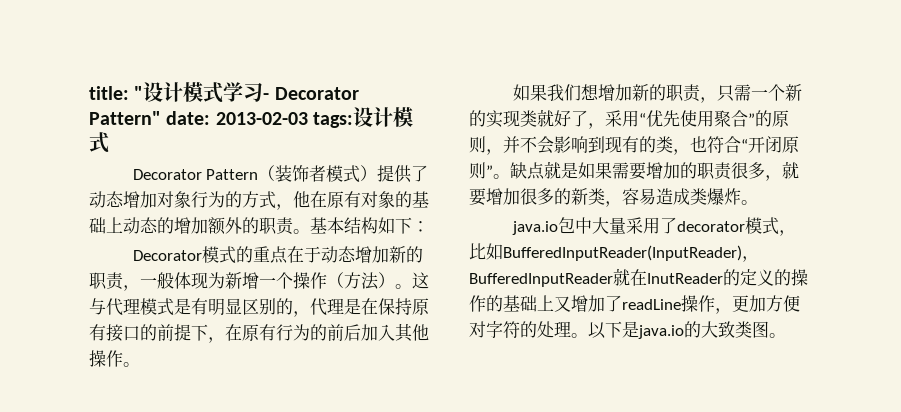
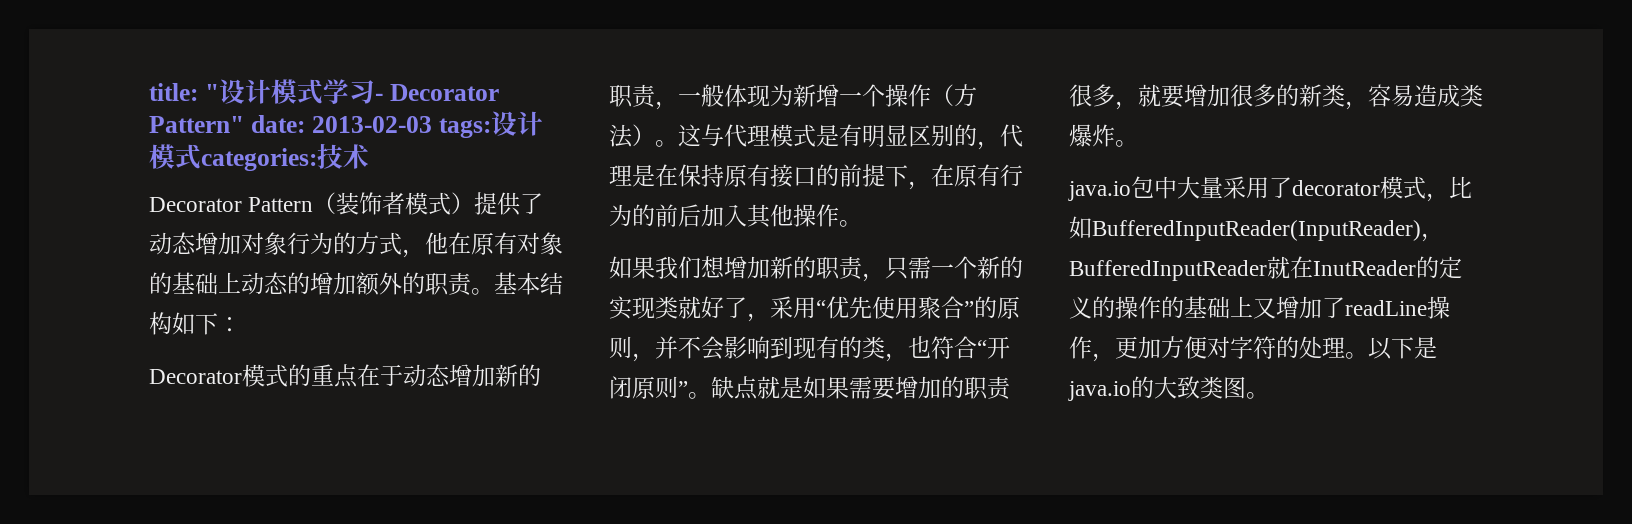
- title: "设计模式学习- Decorator Pattern" date: 2013-02-03 tags:设计模式
+ title: "设计模式学习- Decorator Pattern" date: 2013-02-03 tags:设计模式categories:技术

